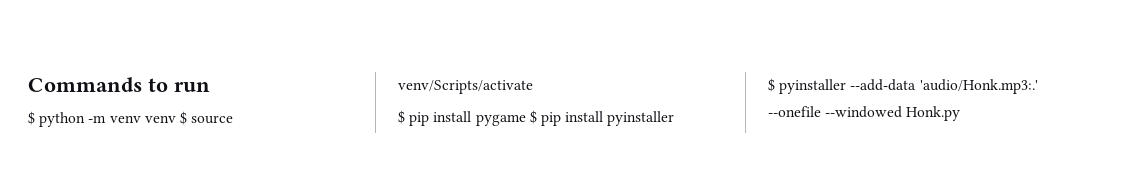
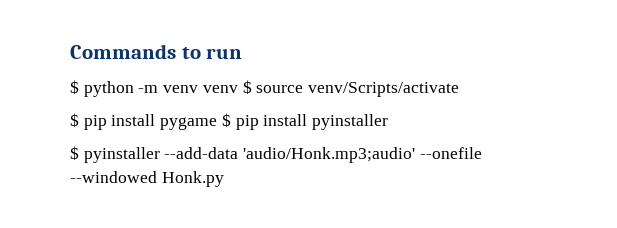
- $ pyinstaller --add-data 'audio/Honk.mp3:.' --onefile --windowed Honk.py
+ $ pyinstaller --add-data 'audio/Honk.mp3;audio' --onefile --windowed Honk.py

